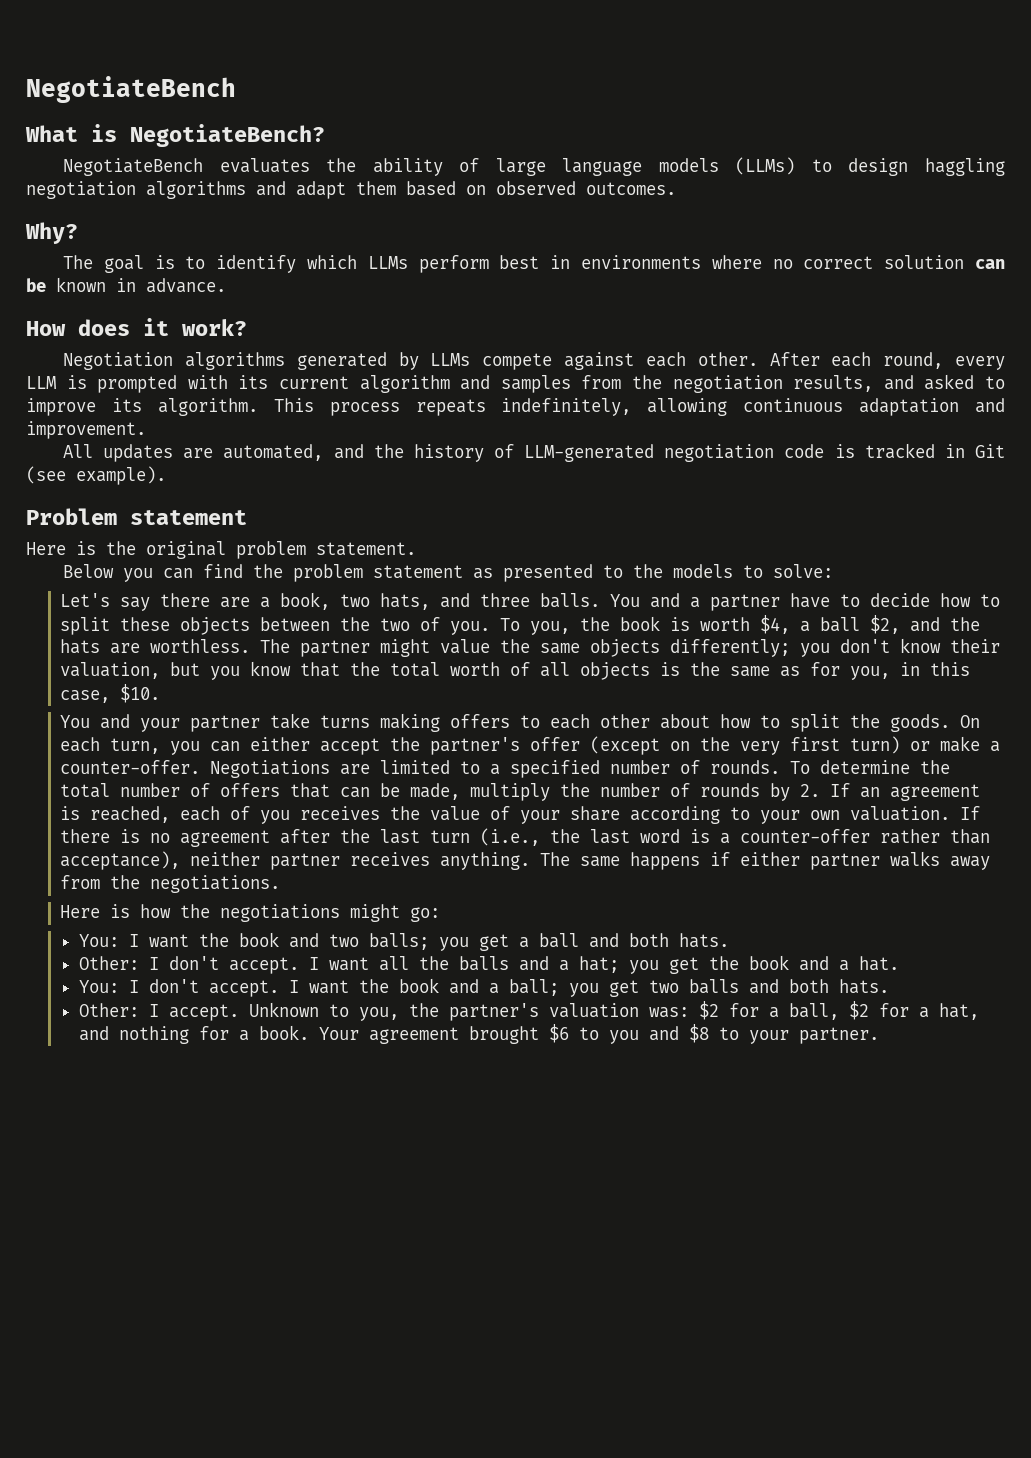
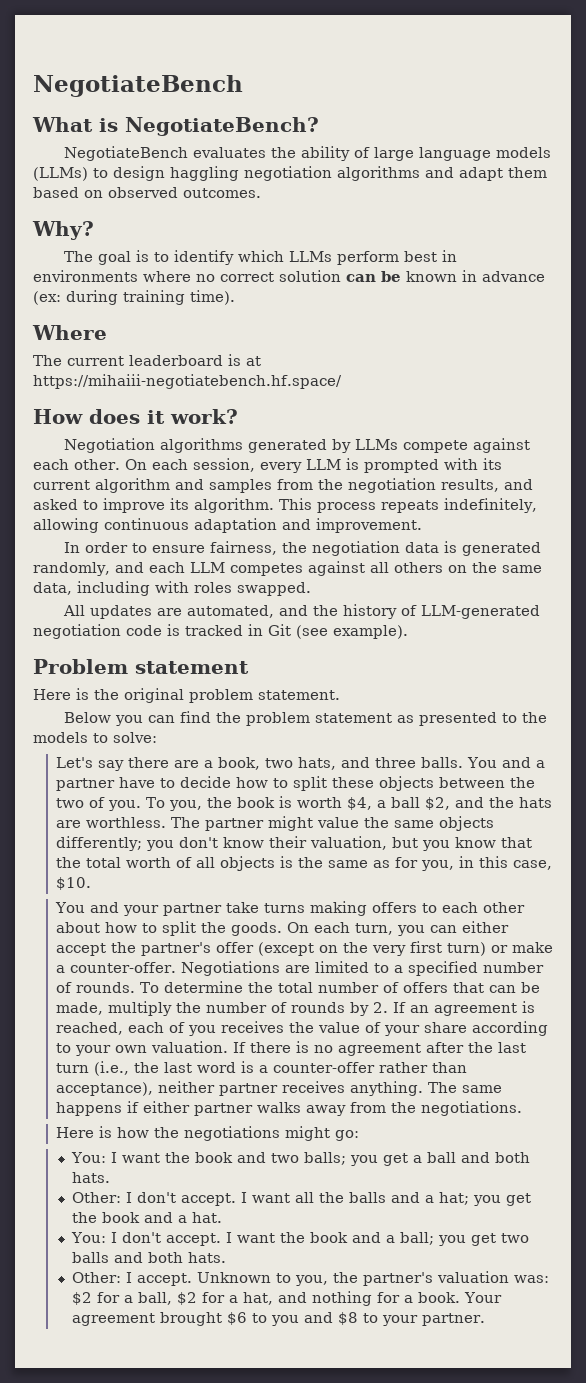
- The goal is to identify which LLMs perform best in environments where no correct solution can be known in advance.
+ The goal is to identify which LLMs perform best in environments where no correct solution can be known in advance (ex: during training time).
+ Where
+ The current leaderboard is at https://mihaiii-negotiatebench.hf.space/
- After each round, every LLM is prompted with its current algorithm and samples from the negotiation results, and asked to improve its algorithm.
+ On each session, every LLM is prompted with its current algorithm and samples from the negotiation results, and asked to improve its algorithm.
+ In order to ensure fairness, the negotiation data is generated randomly, and each LLM competes against all others on the same data, including with roles swapped.

